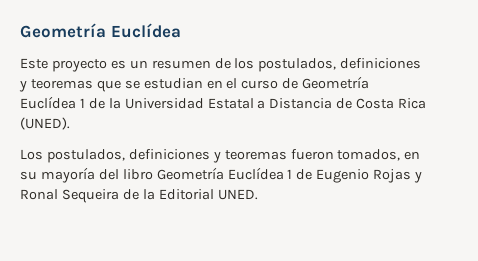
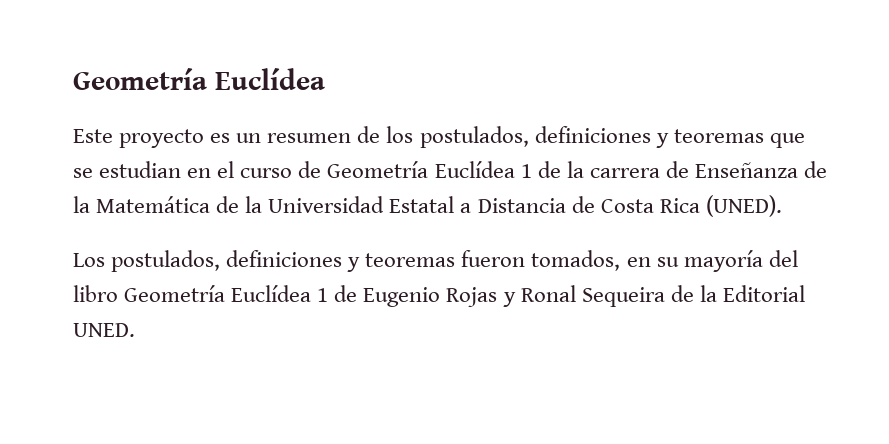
- Este proyecto es un resumen de los postulados, definiciones y teoremas que se estudian en el curso de Geometría Euclídea 1 de la Universidad Estatal a Distancia de Costa Rica (UNED).
+ Este proyecto es un resumen de los postulados, definiciones y teoremas que se estudian en el curso de Geometría Euclídea 1 de la carrera de Enseñanza de la Matemática de la Universidad Estatal a Distancia de Costa Rica (UNED).

